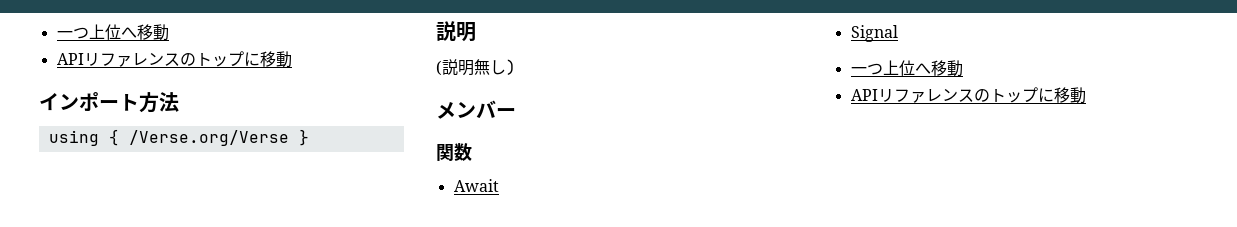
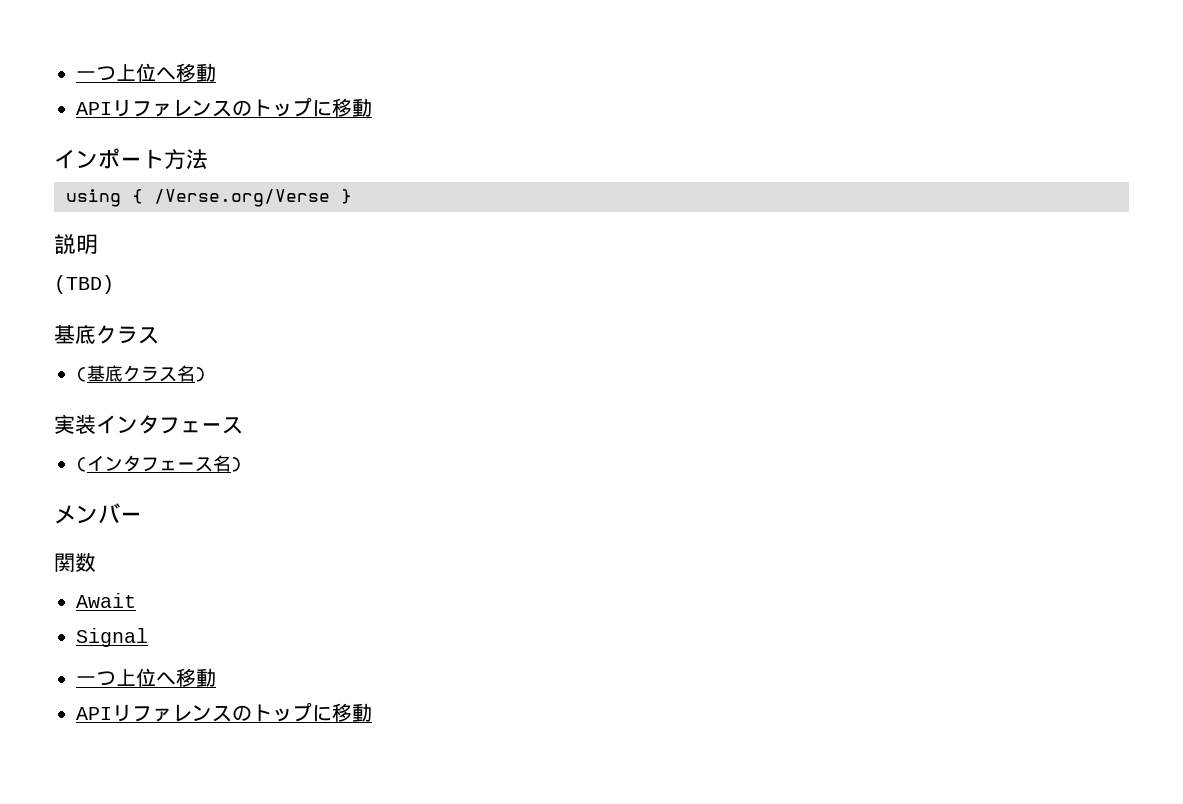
- (説明無し)
+ (TBD)
+ 基底クラス
+ (基底クラス名)
+ 実装インタフェース
+ (インタフェース名)

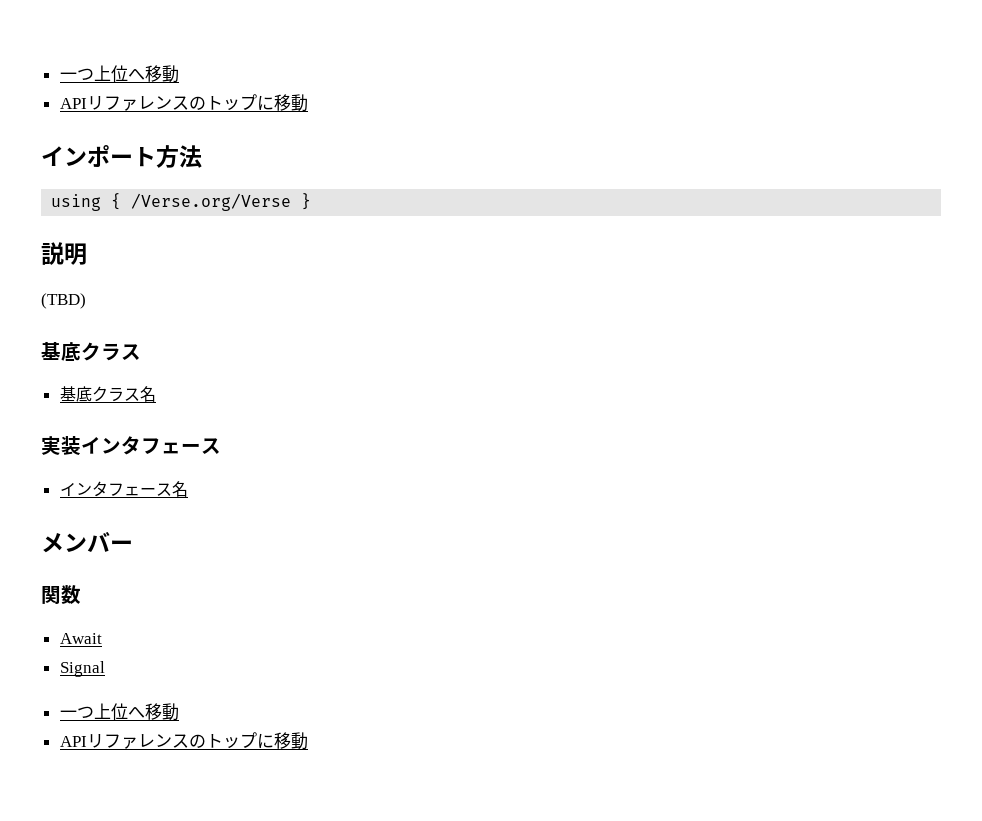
- (基底クラス名)
+ 基底クラス名
- (インタフェース名)
+ インタフェース名

